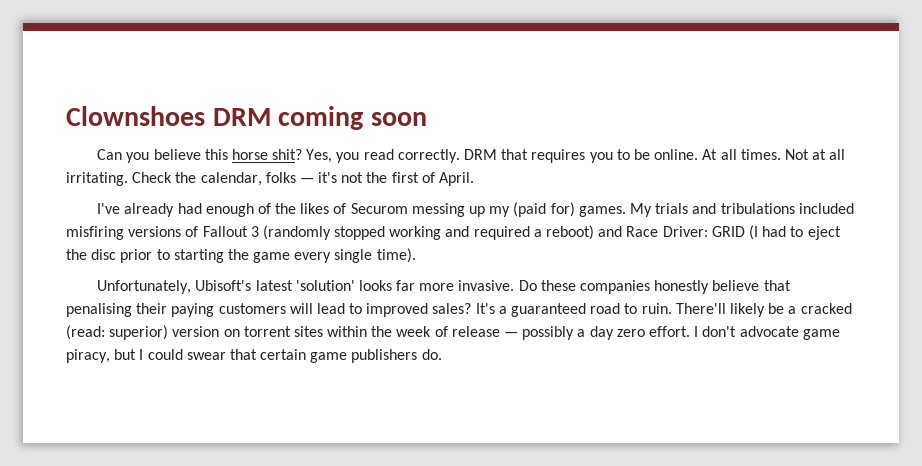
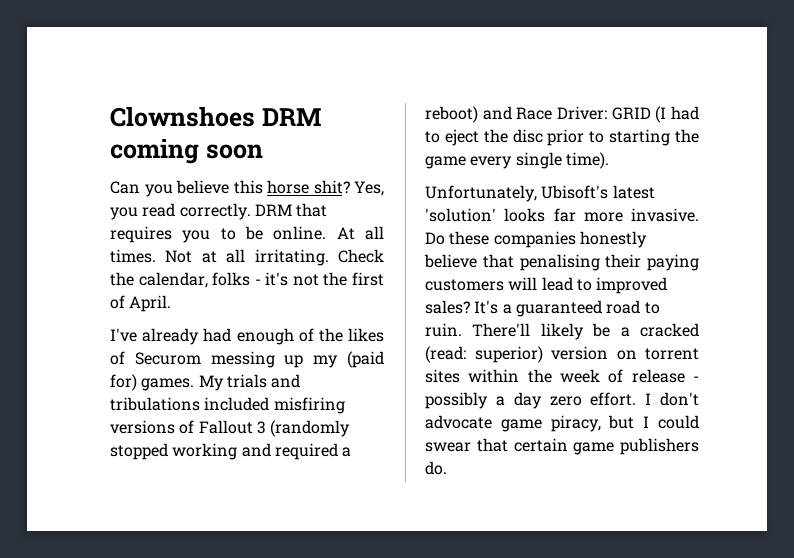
- Check the calendar, folks — it's not the first of April.
+ Check the calendar, folks - it's not the first of April.
- There'll likely be a cracked (read: superior) version on torrent sites within the week of release — possibly a day zero effort.
+ There'll likely be a cracked (read: superior) version on torrent sites within the week of release - possibly a day zero effort.

